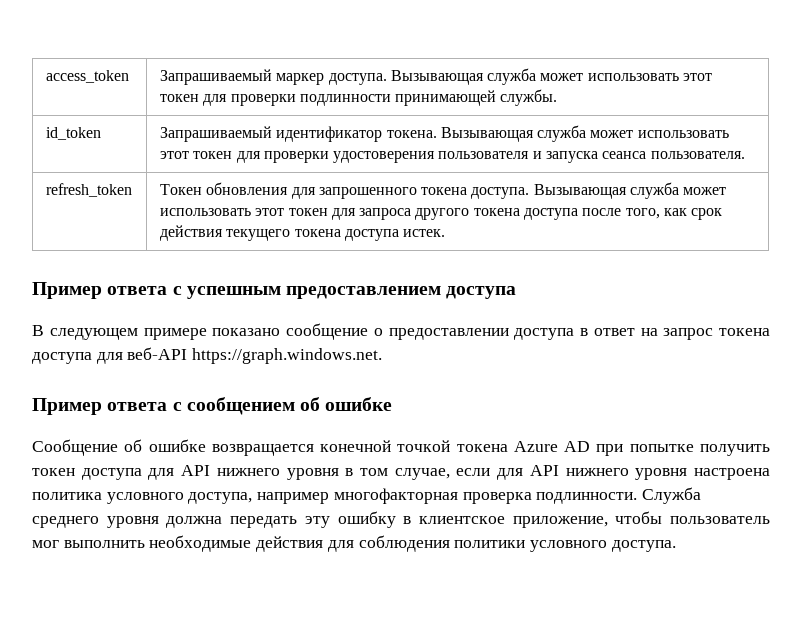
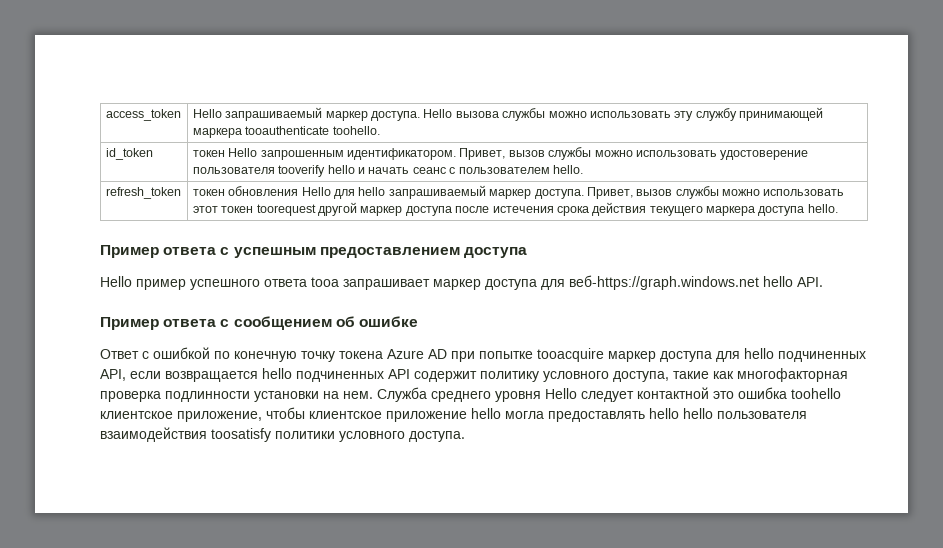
- access_token | Запрашиваемый маркер доступа. Вызывающая служба может использовать этот токен для проверки подлинности принимающей службы.
- id_token | Запрашиваемый идентификатор токена. Вызывающая служба может использовать этот токен для проверки удостоверения пользователя и запуска сеанса пользователя.
- refresh_token | Токен обновления для запрошенного токена доступа. Вызывающая служба может использовать этот токен для запроса другого токена доступа после того, как срок действия текущего токена доступа истек.
+ access_token | Hello запрашиваемый маркер доступа. Hello вызова службы можно использовать эту службу принимающей маркера tooauthenticate toohello.
+ id_token | токен Hello запрошенным идентификатором. Привет, вызов службы можно использовать удостоверение пользователя tooverify hello и начать сеанс с пользователем hello.
+ refresh_token | токен обновления Hello для hello запрашиваемый маркер доступа. Привет, вызов службы можно использовать этот токен toorequest другой маркер доступа после истечения срока действия текущего маркера доступа hello.
- В следующем примере показано сообщение о предоставлении доступа в ответ на запрос токена доступа для веб-API https://graph.windows.net.
+ Hello пример успешного ответа tooa запрашивает маркер доступа для веб-https://graph.windows.net hello API.
- Сообщение об ошибке возвращается конечной точкой токена Azure AD при попытке получить токен доступа для API нижнего уровня в том случае, если для API нижнего уровня настроена политика условного доступа, например многофакторная проверка подлинности. Служба среднего уровня должна передать эту ошибку в клиентское приложение, чтобы пользователь мог выполнить необходимые действия для соблюдения политики условного доступа.
+ Ответ с ошибкой по конечную точку токена Azure AD при попытке tooacquire маркер доступа для hello подчиненных API, если возвращается hello подчиненных API содержит политику условного доступа, такие как многофакторная проверка подлинности установки на нем. Служба среднего уровня Hello следует контактной это ошибка toohello клиентское приложение, чтобы клиентское приложение hello могла предоставлять hello hello пользователя взаимодействия toosatisfy политики условного доступа.

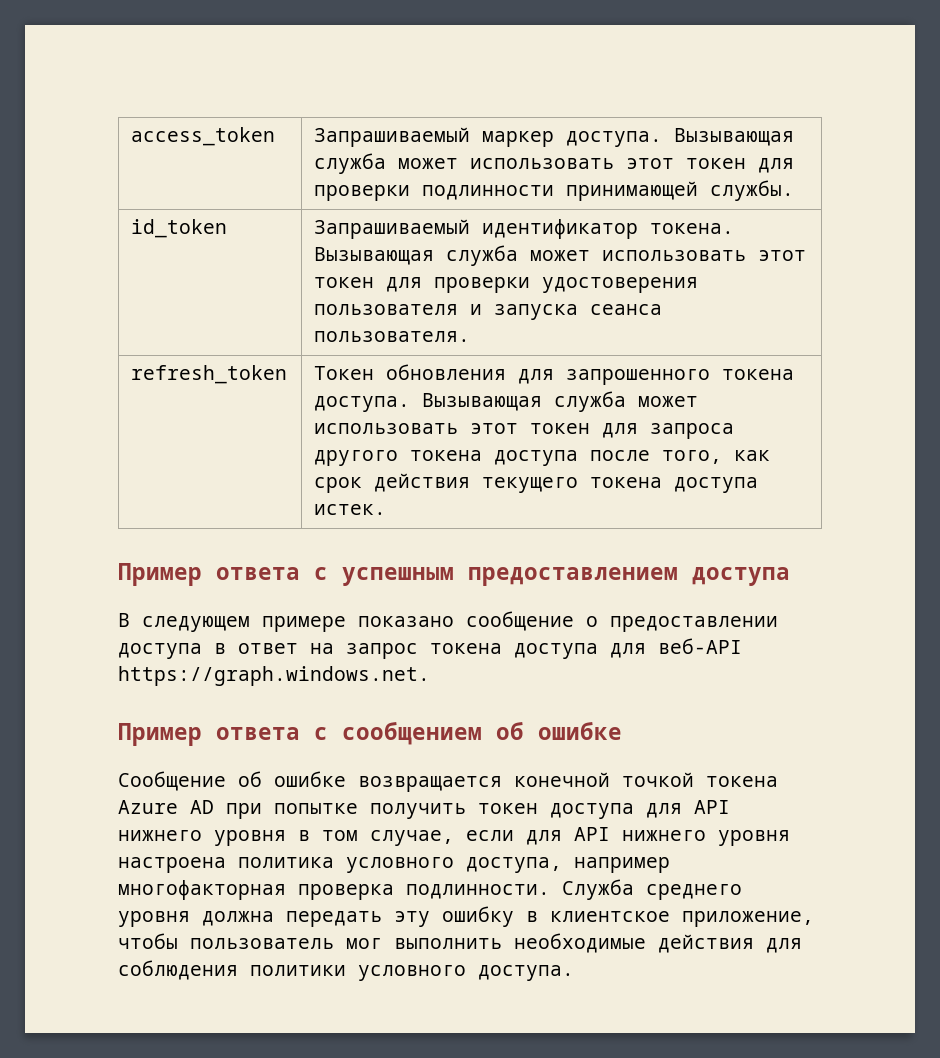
- access_token | Hello запрашиваемый маркер доступа. Hello вызова службы можно использовать эту службу принимающей маркера tooauthenticate toohello.
- id_token | токен Hello запрошенным идентификатором. Привет, вызов службы можно использовать удостоверение пользователя tooverify hello и начать сеанс с пользователем hello.
- refresh_token | токен обновления Hello для hello запрашиваемый маркер доступа. Привет, вызов службы можно использовать этот токен toorequest другой маркер доступа после истечения срока действия текущего маркера доступа hello.
+ access_token | Запрашиваемый маркер доступа. Вызывающая служба может использовать этот токен для проверки подлинности принимающей службы.
+ id_token | Запрашиваемый идентификатор токена. Вызывающая служба может использовать этот токен для проверки удостоверения пользователя и запуска сеанса пользователя.
+ refresh_token | Токен обновления для запрошенного токена доступа. Вызывающая служба может использовать этот токен для запроса другого токена доступа после того, как срок действия текущего токена доступа истек.
- Hello пример успешного ответа tooa запрашивает маркер доступа для веб-https://graph.windows.net hello API.
+ В следующем примере показано сообщение о предоставлении доступа в ответ на запрос токена доступа для веб-API https://graph.windows.net.
- Ответ с ошибкой по конечную точку токена Azure AD при попытке tooacquire маркер доступа для hello подчиненных API, если возвращается hello подчиненных API содержит политику условного доступа, такие как многофакторная проверка подлинности установки на нем. Служба среднего уровня Hello следует контактной это ошибка toohello клиентское приложение, чтобы клиентское приложение hello могла предоставлять hello hello пользователя взаимодействия toosatisfy политики условного доступа.
+ Сообщение об ошибке возвращается конечной точкой токена Azure AD при попытке получить токен доступа для API нижнего уровня в том случае, если для API нижнего уровня настроена политика условного доступа, например многофакторная проверка подлинности. Служба среднего уровня должна передать эту ошибку в клиентское приложение, чтобы пользователь мог выполнить необходимые действия для соблюдения политики условного доступа.

